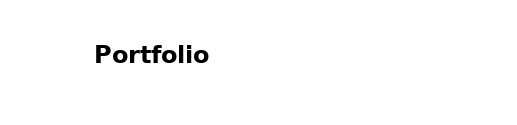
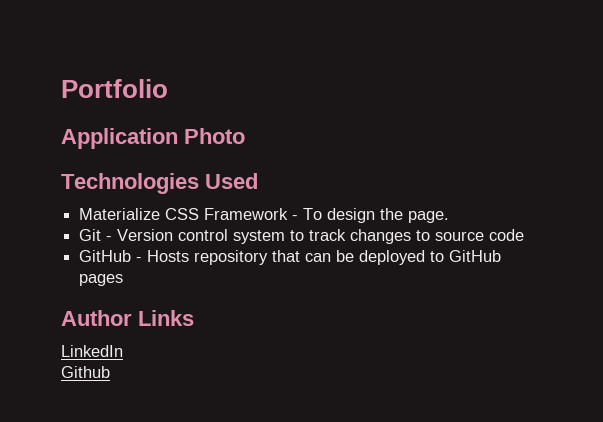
+ Application Photo
+ Technologies Used
+ Materialize CSS Framework - To design the page.
+ Git - Version control system to track changes to source code
+ GitHub - Hosts repository that can be deployed to GitHub pages
+ Author Links
+ LinkedIn
+ Github

